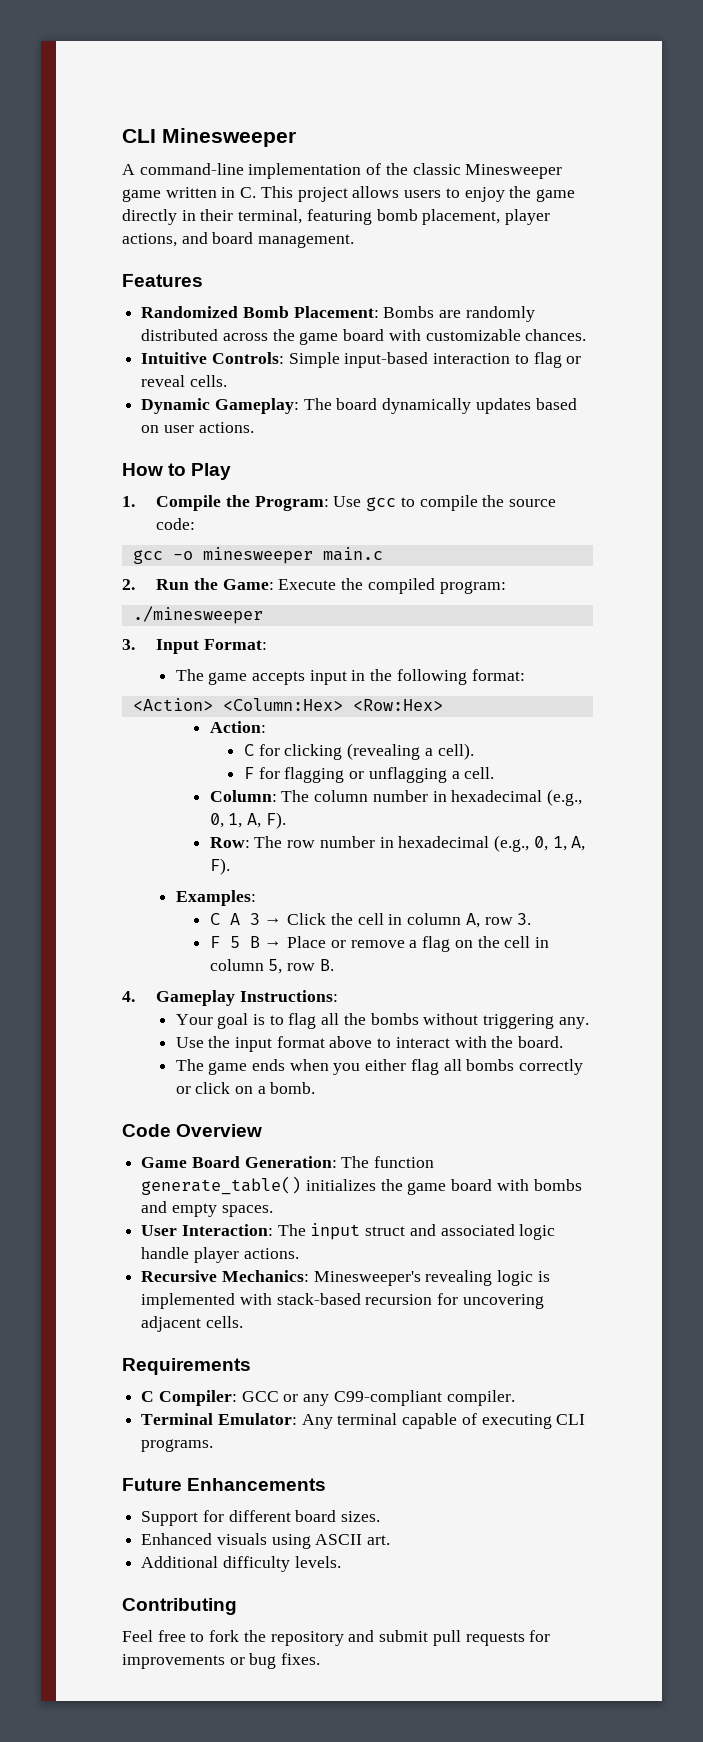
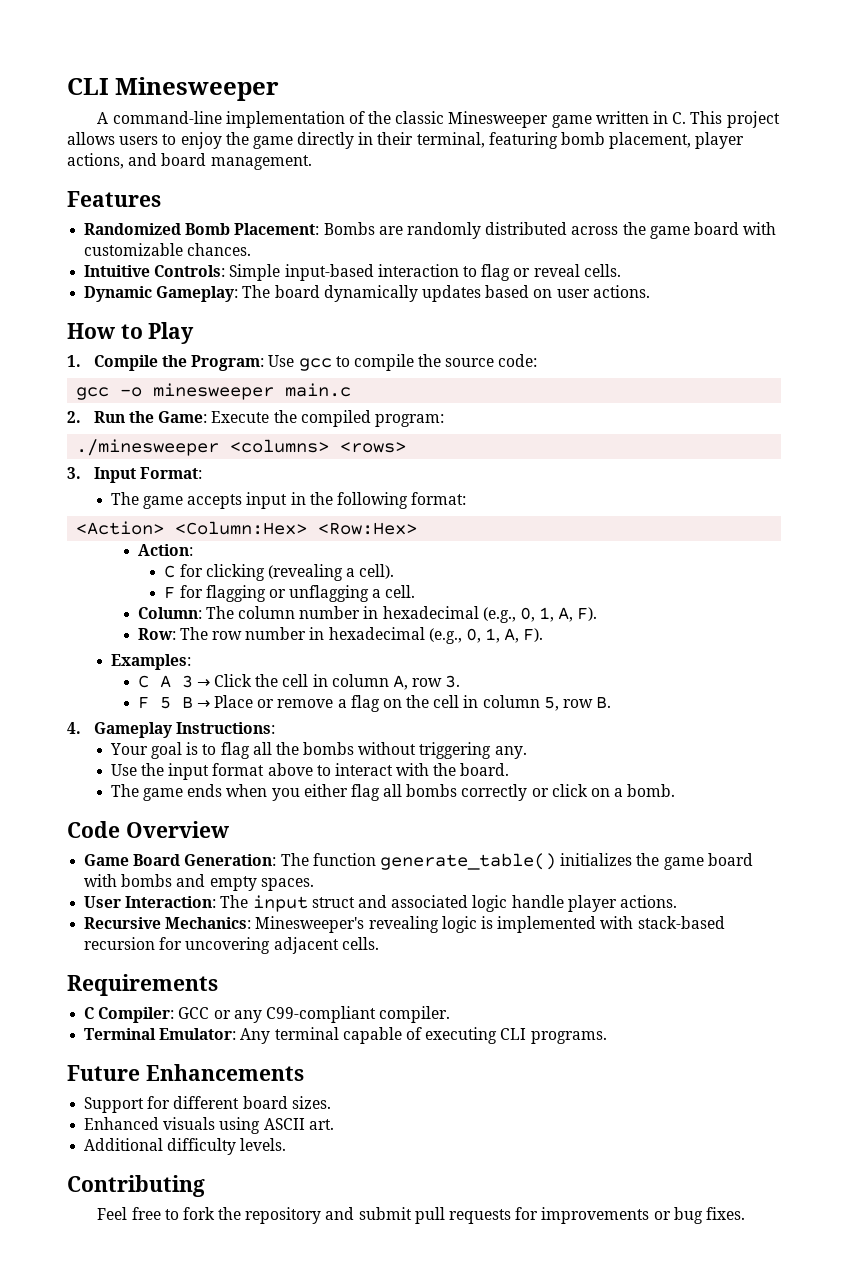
- ./minesweeper
+ ./minesweeper <columns> <rows>

